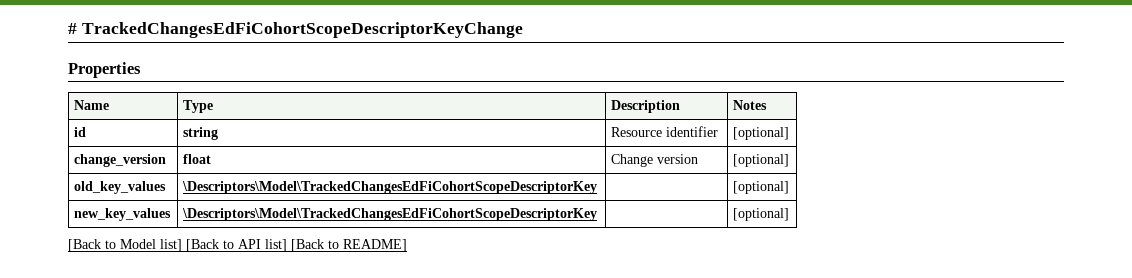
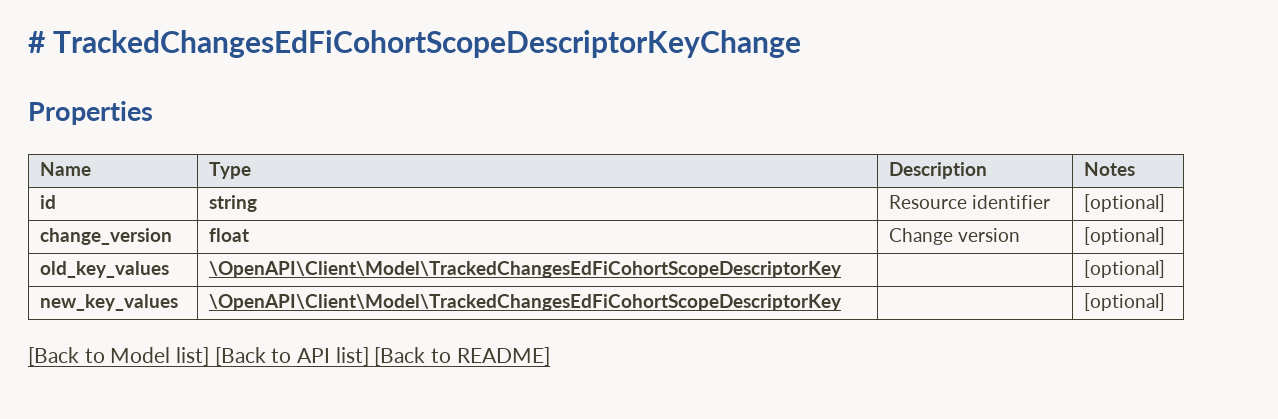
- old_key_values | \Descriptors\Model\TrackedChangesEdFiCohortScopeDescriptorKey | | [optional]
+ old_key_values | \OpenAPI\Client\Model\TrackedChangesEdFiCohortScopeDescriptorKey | | [optional]
- new_key_values | \Descriptors\Model\TrackedChangesEdFiCohortScopeDescriptorKey | | [optional]
+ new_key_values | \OpenAPI\Client\Model\TrackedChangesEdFiCohortScopeDescriptorKey | | [optional]

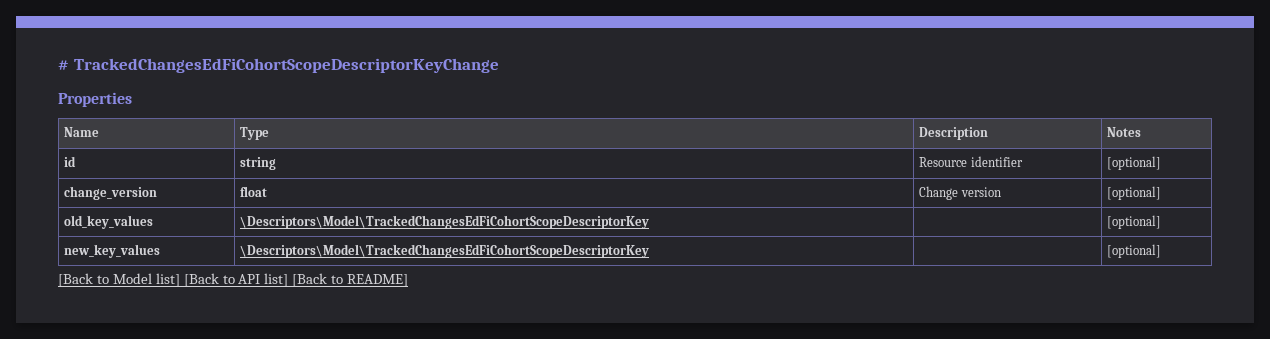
- old_key_values | \OpenAPI\Client\Model\TrackedChangesEdFiCohortScopeDescriptorKey | | [optional]
+ old_key_values | \Descriptors\Model\TrackedChangesEdFiCohortScopeDescriptorKey | | [optional]
- new_key_values | \OpenAPI\Client\Model\TrackedChangesEdFiCohortScopeDescriptorKey | | [optional]
+ new_key_values | \Descriptors\Model\TrackedChangesEdFiCohortScopeDescriptorKey | | [optional]

